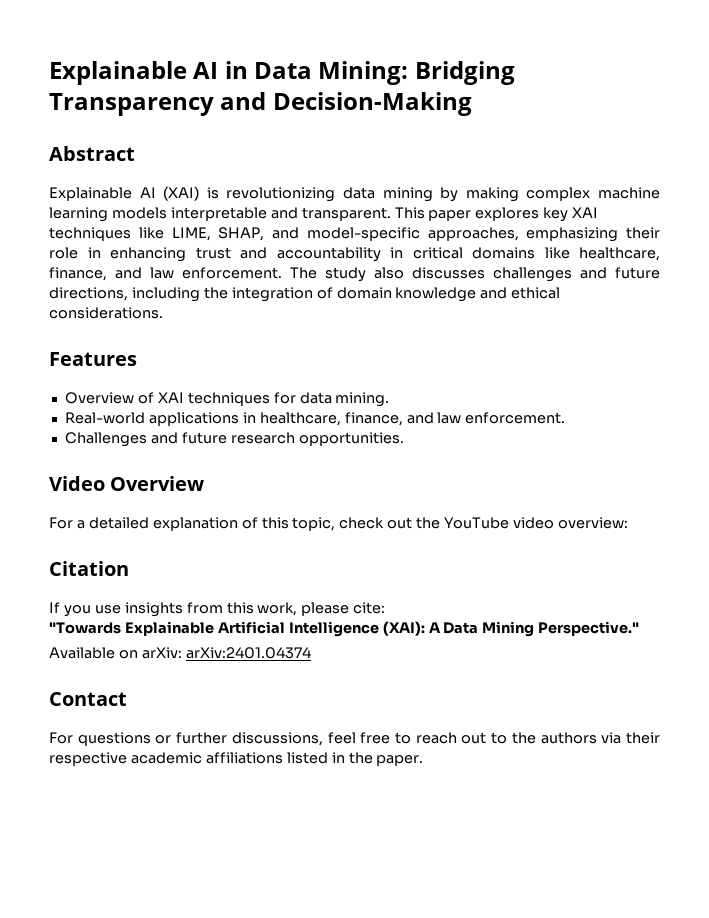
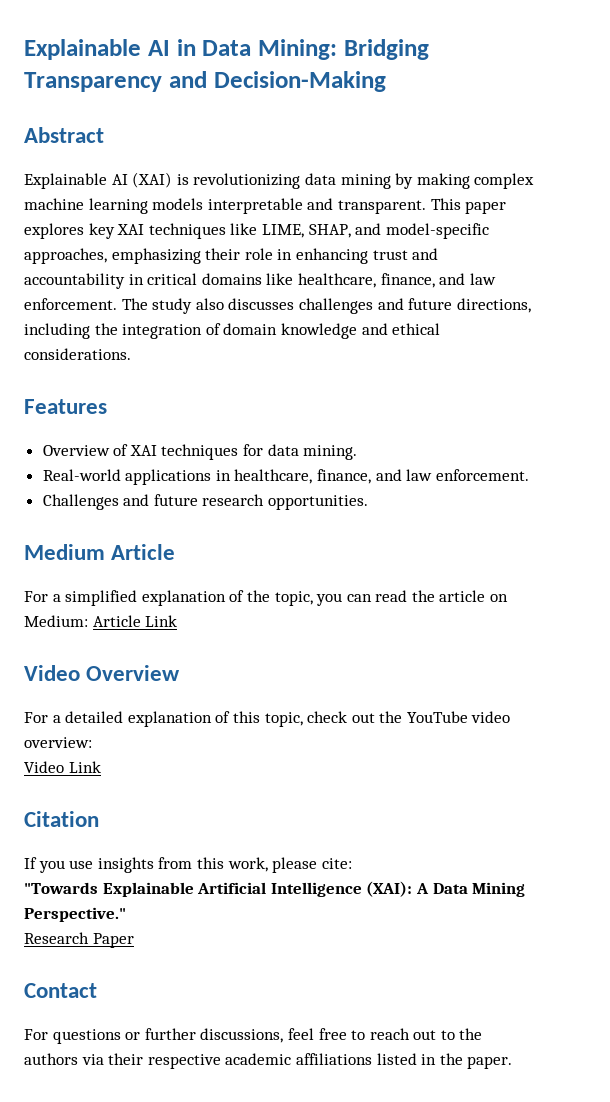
+ Medium Article
+ For a simplified explanation of the topic, you can read the article on Medium: Article Link
+ Video Link
- Available on arXiv: arXiv:2401.04374
+ Research Paper

